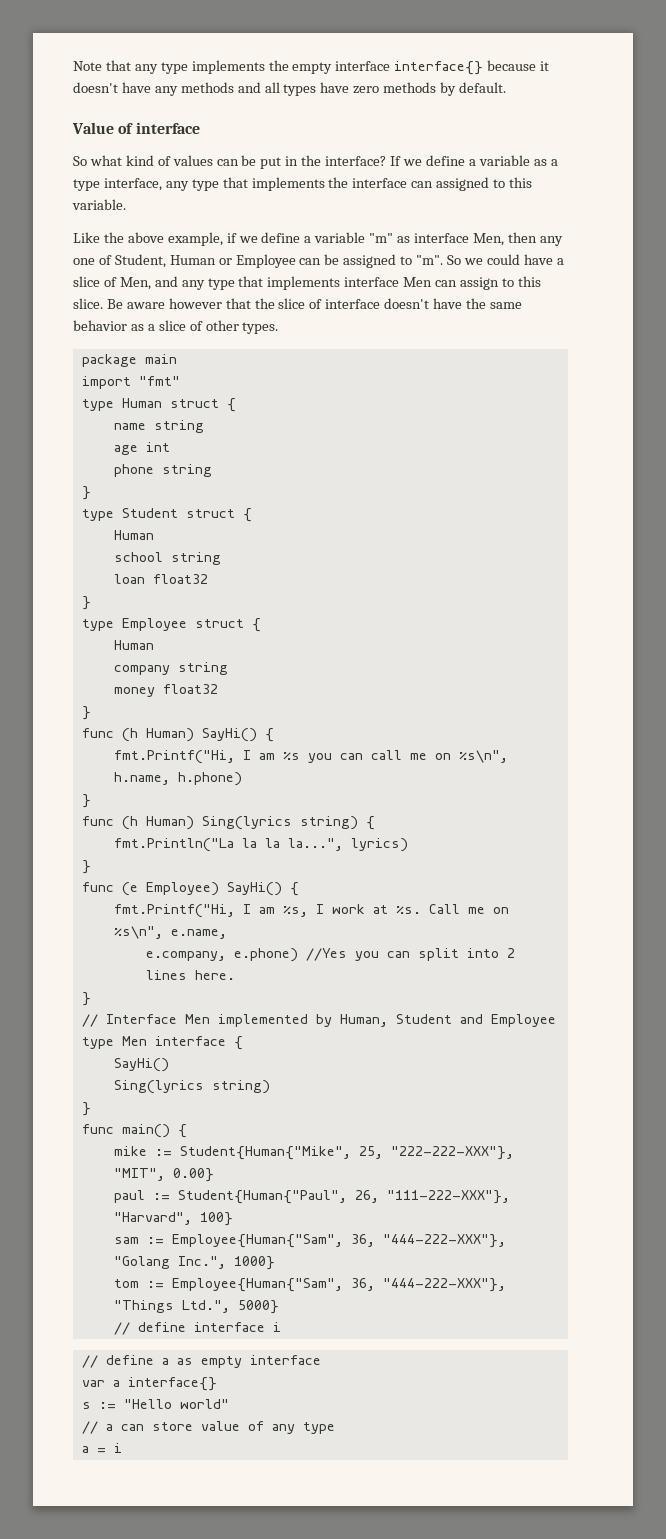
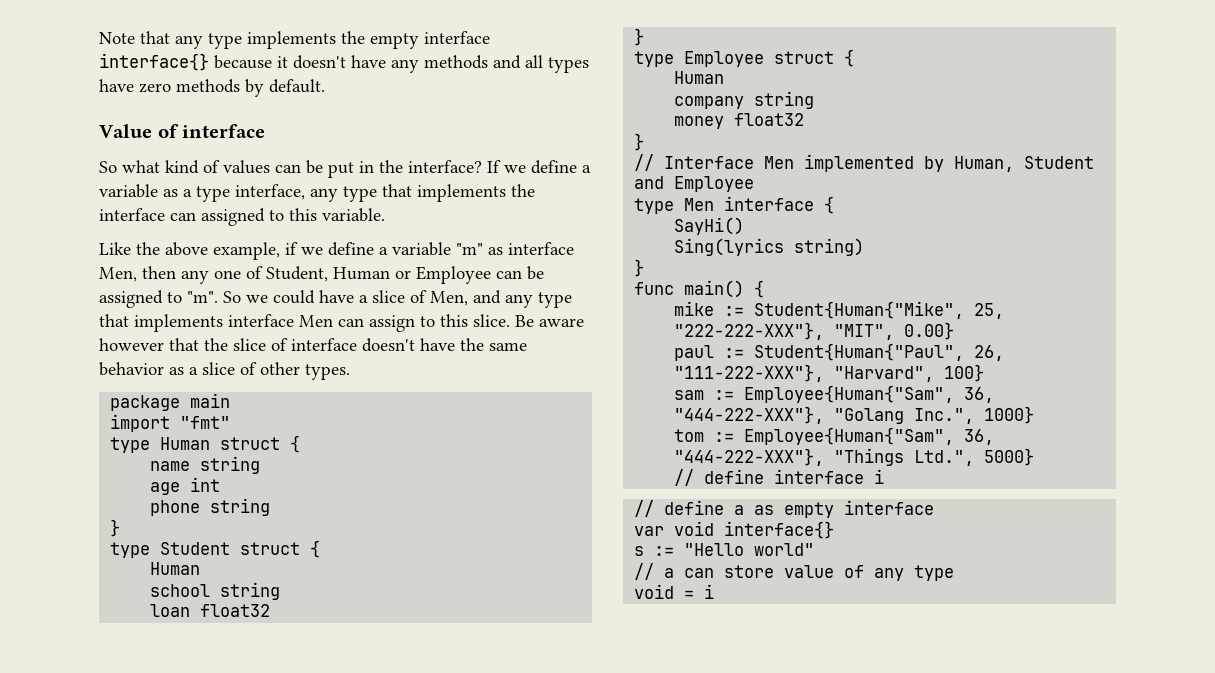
- func (h Human) SayHi() {
- fmt.Printf("Hi, I am %s you can call me on %s\n", h.name, h.phone)
- }
- func (h Human) Sing(lyrics string) {
- fmt.Println("La la la la...", lyrics)
- }
- func (e Employee) SayHi() {
- fmt.Printf("Hi, I am %s, I work at %s. Call me on %s\n", e.name,
- e.company, e.phone) //Yes you can split into 2 lines here.
- }
- var a interface{}
+ var void interface{}
- a = i
+ void = i

